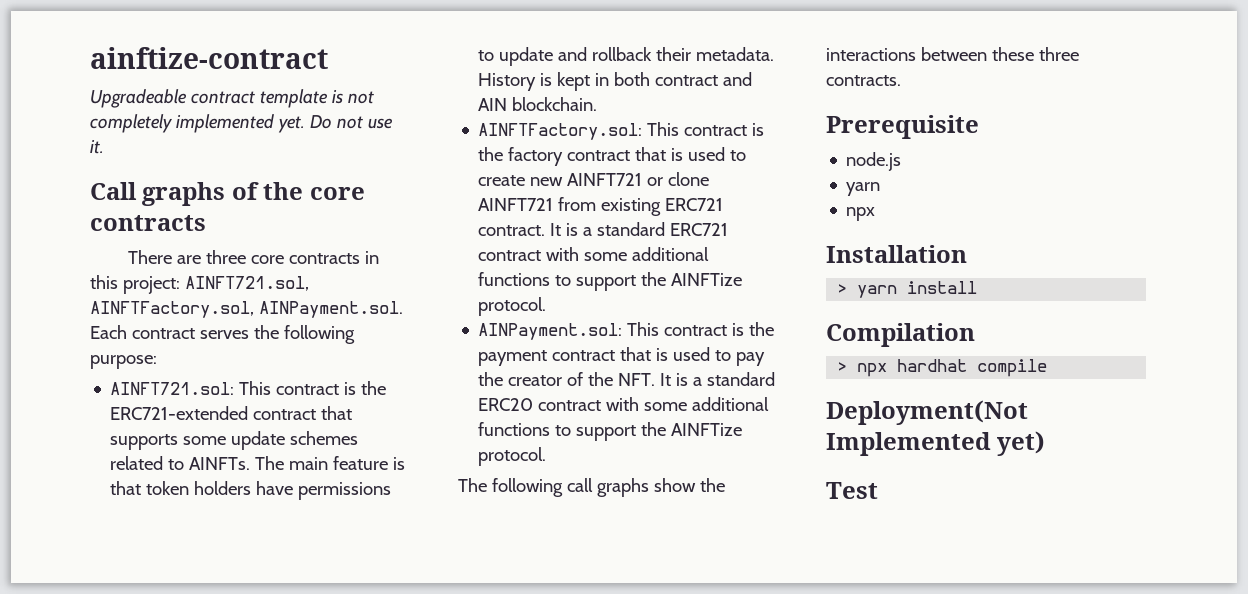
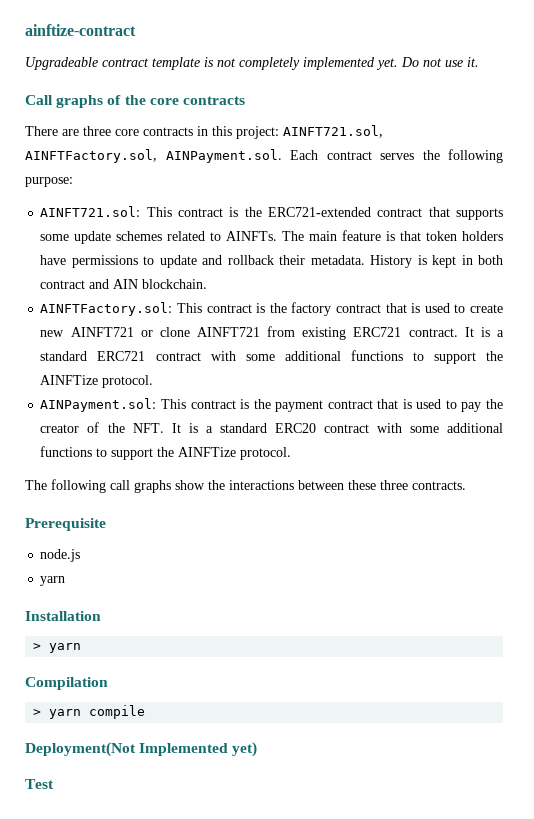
  node.js
  yarn
- npx
  Installation
- > yarn install
+ > yarn
- > npx hardhat compile
+ > yarn compile

